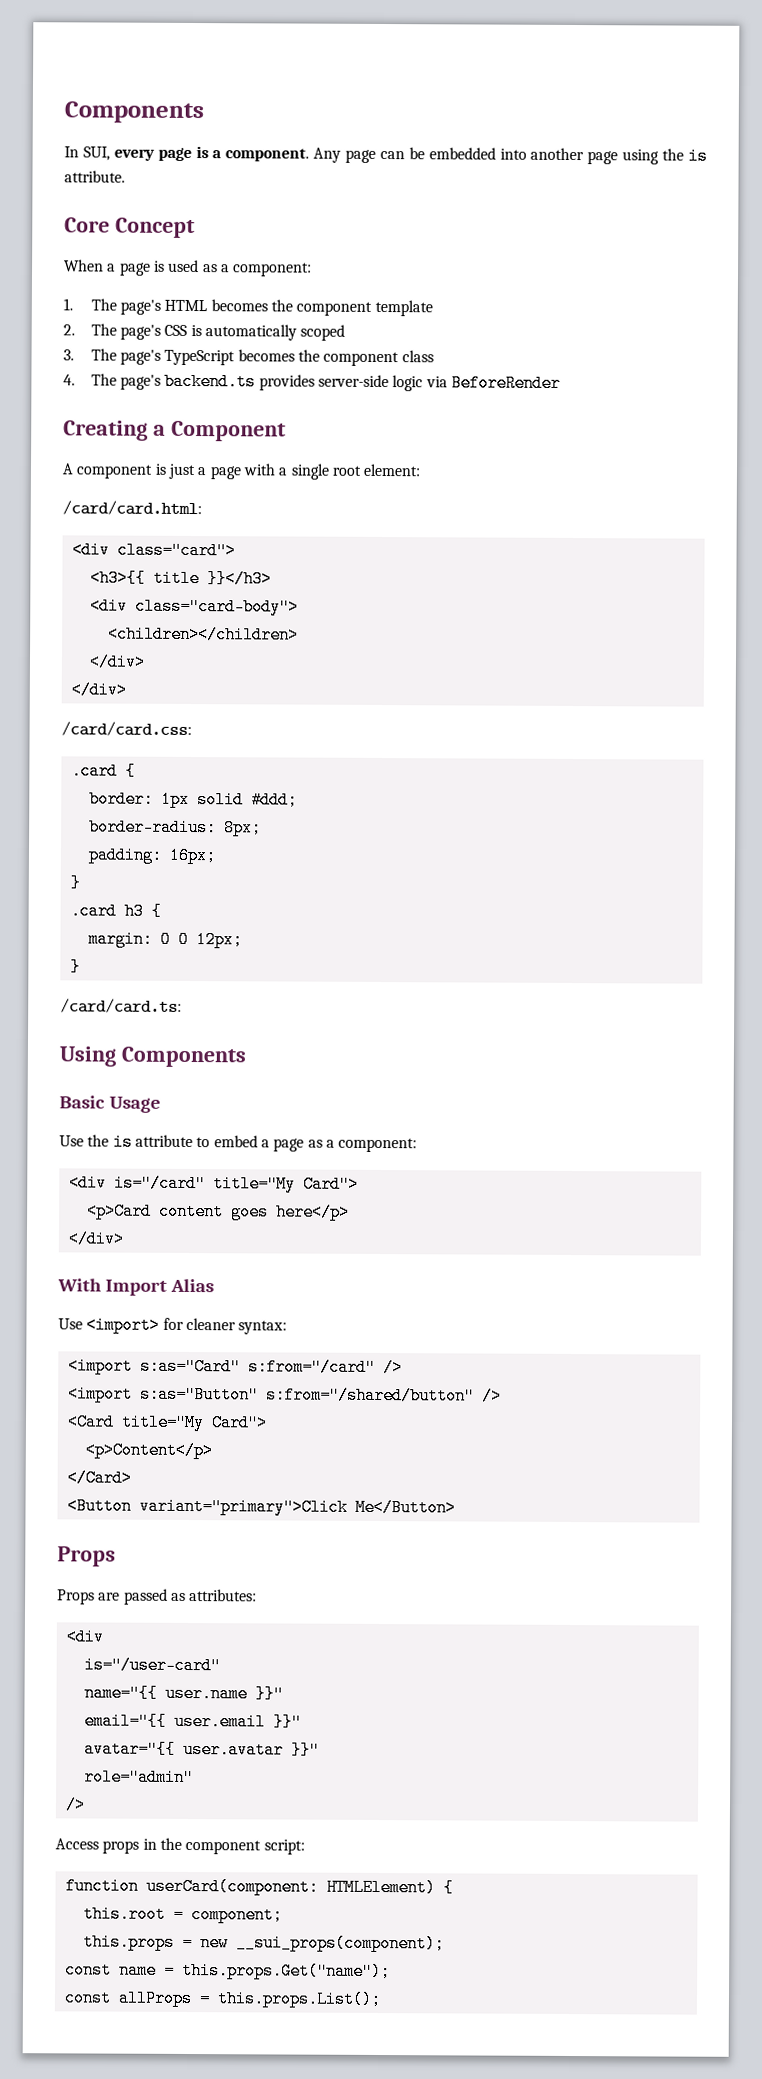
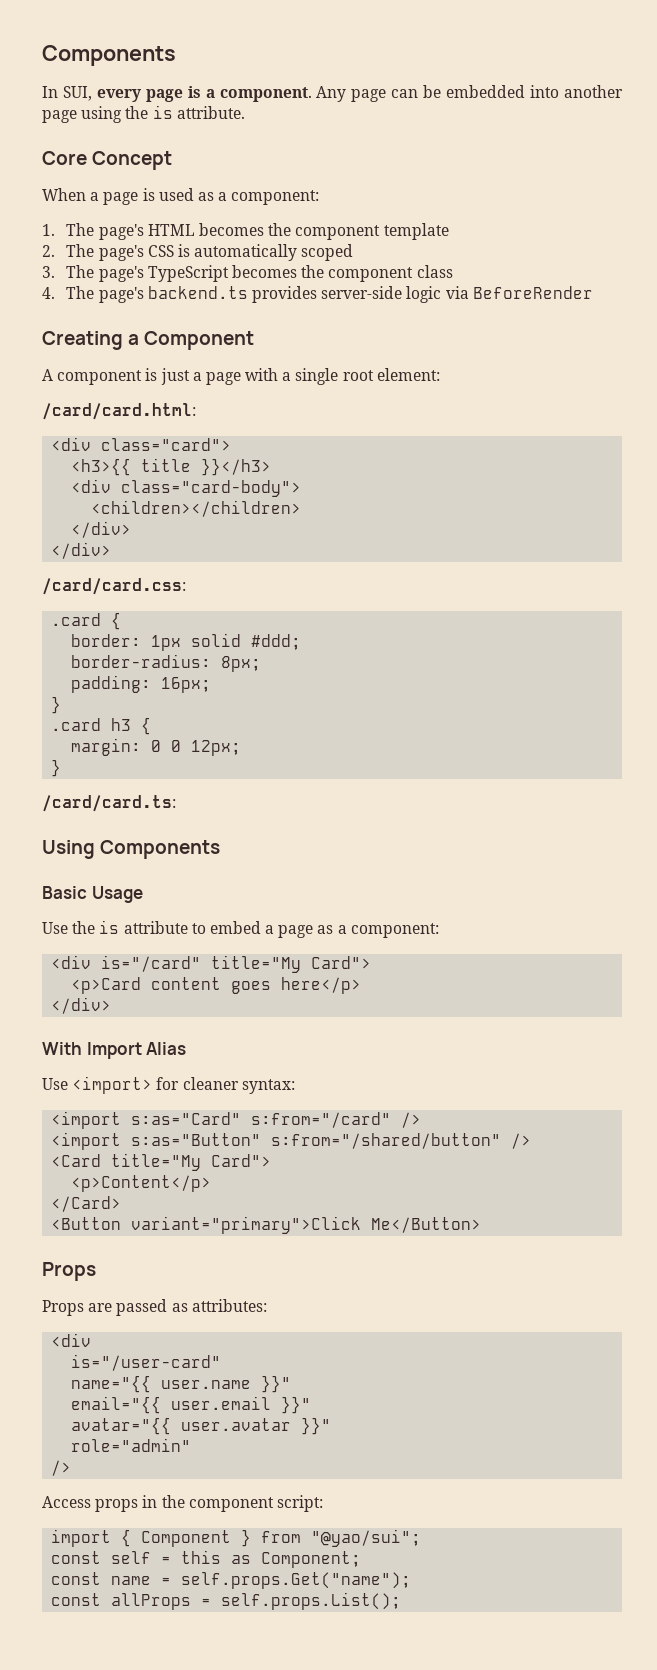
- function userCard(component: HTMLElement) {
- this.root = component;
- this.props = new __sui_props(component);
+ import { Component } from "@yao/sui";
+ const self = this as Component;
- const name = this.props.Get("name");
+ const name = self.props.Get("name");
- const allProps = this.props.List();
+ const allProps = self.props.List();

